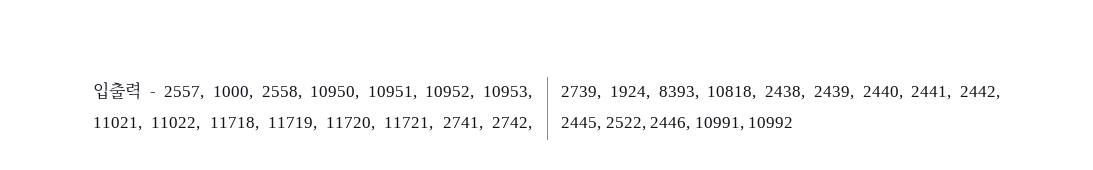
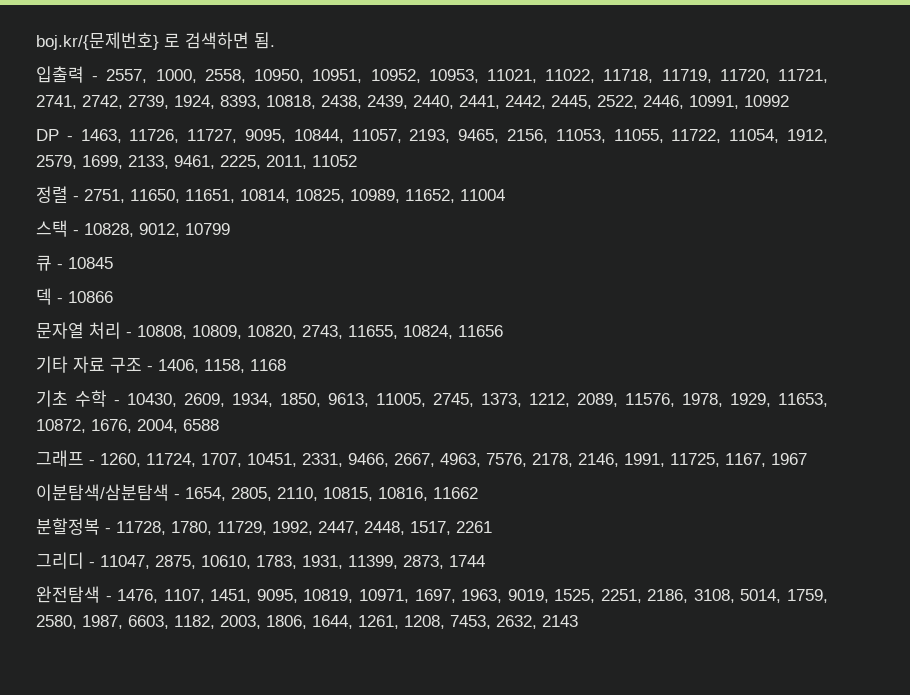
+ boj.kr/{문제번호} 로 검색하면 됨.
+ DP - 1463, 11726, 11727, 9095, 10844, 11057, 2193, 9465, 2156, 11053, 11055, 11722, 11054, 1912, 2579, 1699, 2133, 9461, 2225, 2011, 11052
+ 정렬 - 2751, 11650, 11651, 10814, 10825, 10989, 11652, 11004
+ 스택 - 10828, 9012, 10799
+ 큐 - 10845
+ 덱 - 10866
+ 문자열 처리 - 10808, 10809, 10820, 2743, 11655, 10824, 11656
+ 기타 자료 구조 - 1406, 1158, 1168
+ 기초 수학 - 10430, 2609, 1934, 1850, 9613, 11005, 2745, 1373, 1212, 2089, 11576, 1978, 1929, 11653, 10872, 1676, 2004, 6588
+ 그래프 - 1260, 11724, 1707, 10451, 2331, 9466, 2667, 4963, 7576, 2178, 2146, 1991, 11725, 1167, 1967
+ 이분탐색/삼분탐색 - 1654, 2805, 2110, 10815, 10816, 11662
+ 분할정복 - 11728, 1780, 11729, 1992, 2447, 2448, 1517, 2261
+ 그리디 - 11047, 2875, 10610, 1783, 1931, 11399, 2873, 1744
+ 완전탐색 - 1476, 1107, 1451, 9095, 10819, 10971, 1697, 1963, 9019, 1525, 2251, 2186, 3108, 5014, 1759, 2580, 1987, 6603, 1182, 2003, 1806, 1644, 1261, 1208, 7453, 2632, 2143

